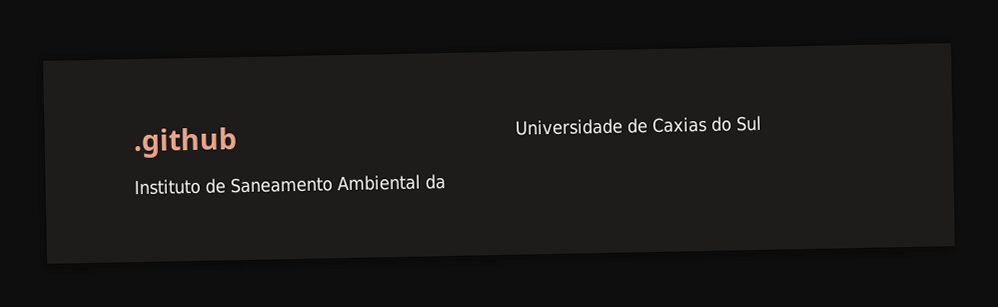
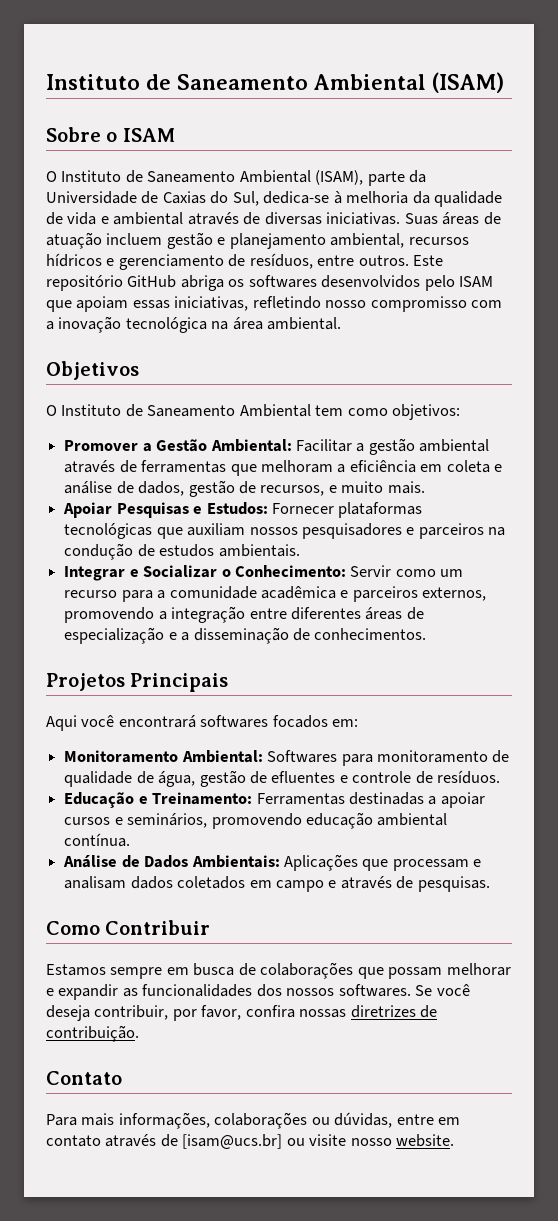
- .github
- Instituto de Saneamento Ambiental da Universidade de Caxias do Sul
+ Instituto de Saneamento Ambiental (ISAM)
+ Sobre o ISAM
+ O Instituto de Saneamento Ambiental (ISAM), parte da Universidade de Caxias do Sul, dedica-se à melhoria da qualidade de vida e ambiental através de diversas iniciativas. Suas áreas de atuação incluem gestão e planejamento ambiental, recursos hídricos e gerenciamento de resíduos, entre outros. Este repositório GitHub abriga os softwares desenvolvidos pelo ISAM que apoiam essas iniciativas, refletindo nosso compromisso com a inovação tecnológica na área ambiental.
+ Objetivos
+ O Instituto de Saneamento Ambiental tem como objetivos:
+ Promover a Gestão Ambiental: Facilitar a gestão ambiental através de ferramentas que melhoram a eficiência em coleta e análise de dados, gestão de recursos, e muito mais.
+ Apoiar Pesquisas e Estudos: Fornecer plataformas tecnológicas que auxiliam nossos pesquisadores e parceiros na condução de estudos ambientais.
+ Integrar e Socializar o Conhecimento: Servir como um recurso para a comunidade acadêmica e parceiros externos, promovendo a integração entre diferentes áreas de especialização e a disseminação de conhecimentos.
+ Projetos Principais
+ Aqui você encontrará softwares focados em:
+ Monitoramento Ambiental: Softwares para monitoramento de qualidade de água, gestão de efluentes e controle de resíduos.
+ Educação e Treinamento: Ferramentas destinadas a apoiar cursos e seminários, promovendo educação ambiental contínua.
+ Análise de Dados Ambientais: Aplicações que processam e analisam dados coletados em campo e através de pesquisas.
+ Como Contribuir
+ Estamos sempre em busca de colaborações que possam melhorar e expandir as funcionalidades dos nossos softwares. Se você deseja contribuir, por favor, confira nossas diretrizes de contribuição.
+ Contato
+ Para mais informações, colaborações ou dúvidas, entre em contato através de [isam@ucs.br] ou visite nosso website.

